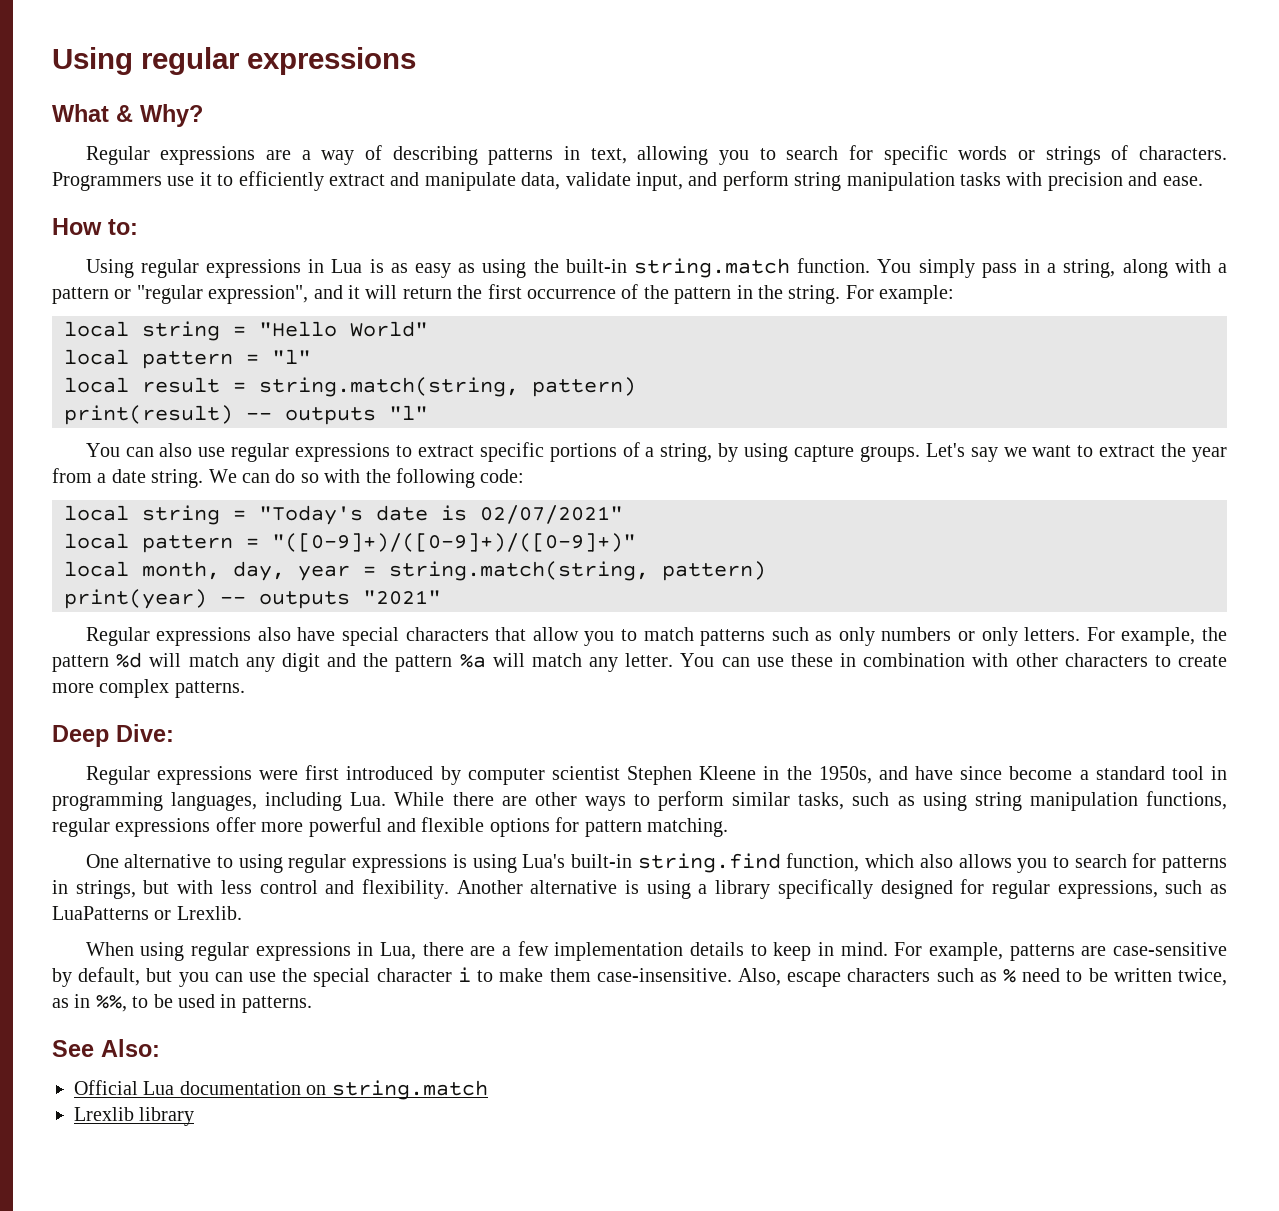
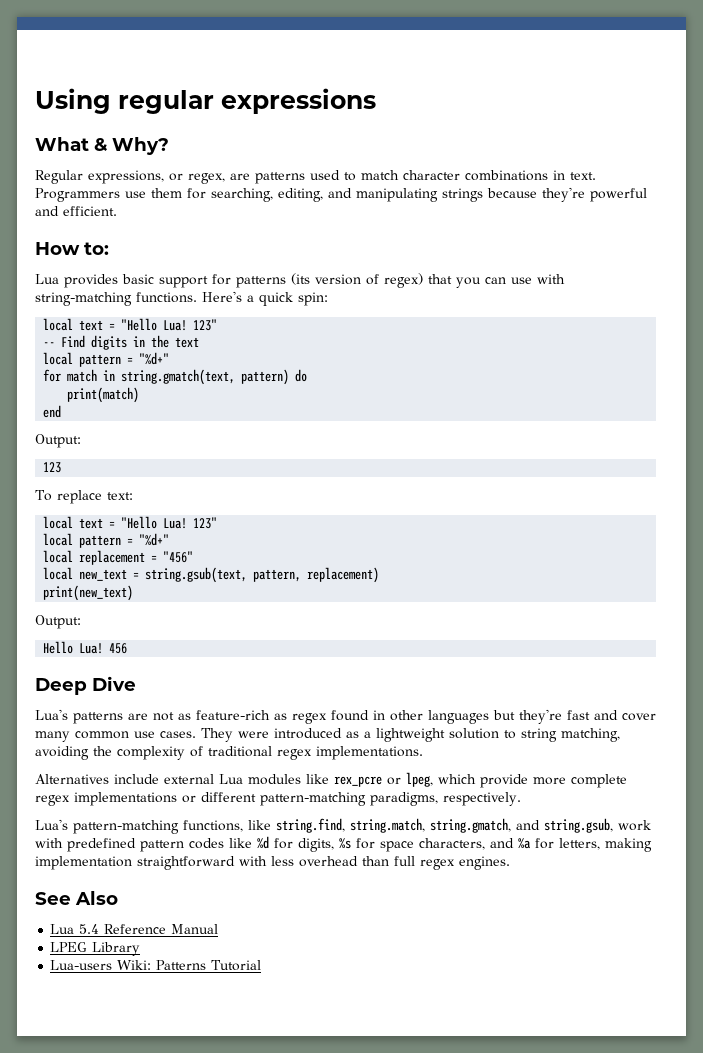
- Regular expressions are a way of describing patterns in text, allowing you to search for specific words or strings of characters. Programmers use it to efficiently extract and manipulate data, validate input, and perform string manipulation tasks with precision and ease.
+ Regular expressions, or regex, are patterns used to match character combinations in text. Programmers use them for searching, editing, and manipulating strings because they're powerful and efficient.
  How to:
- Using regular expressions in Lua is as easy as using the built-in string.match function. You simply pass in a string, along with a pattern or "regular expression", and it will return the first occurrence of the pattern in the string. For example:
- local string = "Hello World"
- local pattern = "l"
- local result = string.match(string, pattern)
- print(result) -- outputs "l"
- You can also use regular expressions to extract specific portions of a string, by using capture groups. Let's say we want to extract the year from a date string. We can do so with the following code:
- local string = "Today's date is 02/07/2021"
- local pattern = "([0-9]+)/([0-9]+)/([0-9]+)"
- local month, day, year = string.match(string, pattern)
- print(year) -- outputs "2021"
- Regular expressions also have special characters that allow you to match patterns such as only numbers or only letters. For example, the pattern %d will match any digit and the pattern %a will match any letter. You can use these in combination with other characters to create more complex patterns.
- Deep Dive:
- Regular expressions were first introduced by computer scientist Stephen Kleene in the 1950s, and have since become a standard tool in programming languages, including Lua. While there are other ways to perform similar tasks, such as using string manipulation functions, regular expressions offer more powerful and flexible options for pattern matching.
- One alternative to using regular expressions is using Lua's built-in string.find function, which also allows you to search for patterns in strings, but with less control and flexibility. Another alternative is using a library specifically designed for regular expressions, such as LuaPatterns or Lrexlib.
- When using regular expressions in Lua, there are a few implementation details to keep in mind. For example, patterns are case-sensitive by default, but you can use the special character i to make them case-insensitive. Also, escape characters such as % need to be written twice, as in %%, to be used in patterns.
- See Also:
- Official Lua documentation on string.match
- Lrexlib library
+ Lua provides basic support for patterns (its version of regex) that you can use with string-matching functions. Here's a quick spin:
+ local text = "Hello Lua! 123"
+ -- Find digits in the text
+ local pattern = "%d+"
+ for match in string.gmatch(text, pattern) do
+ print(match)
+ end
+ Output:
+ 123
+ To replace text:
+ local text = "Hello Lua! 123"
+ local pattern = "%d+"
+ local replacement = "456"
+ local new_text = string.gsub(text, pattern, replacement)
+ print(new_text)
+ Output:
+ Hello Lua! 456
+ Deep Dive
+ Lua's patterns are not as feature-rich as regex found in other languages but they're fast and cover many common use cases. They were introduced as a lightweight solution to string matching, avoiding the complexity of traditional regex implementations.
+ Alternatives include external Lua modules like rex_pcre or lpeg, which provide more complete regex implementations or different pattern-matching paradigms, respectively.
+ Lua's pattern-matching functions, like string.find, string.match, string.gmatch, and string.gsub, work with predefined pattern codes like %d for digits, %s for space characters, and %a for letters, making implementation straightforward with less overhead than full regex engines.
+ See Also
+ Lua 5.4 Reference Manual
+ LPEG Library
+ Lua-users Wiki: Patterns Tutorial

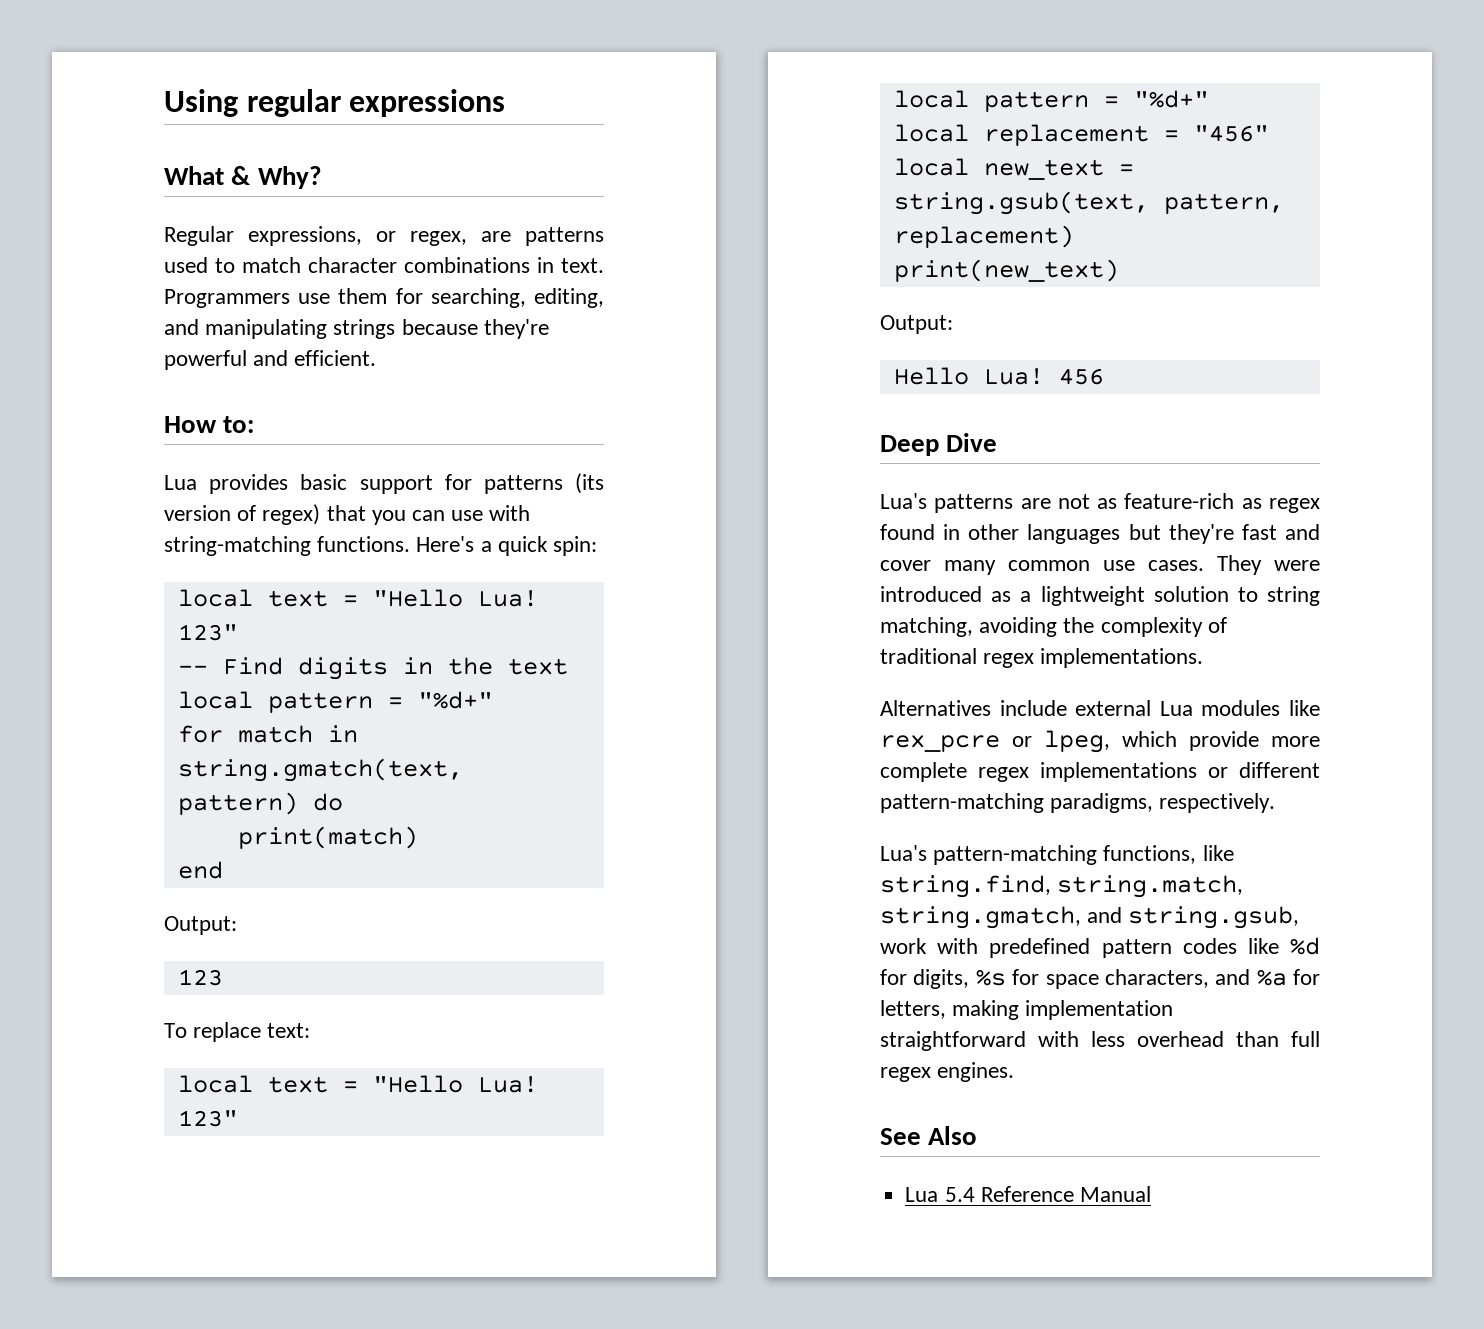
- LPEG Library
- Lua-users Wiki: Patterns Tutorial

